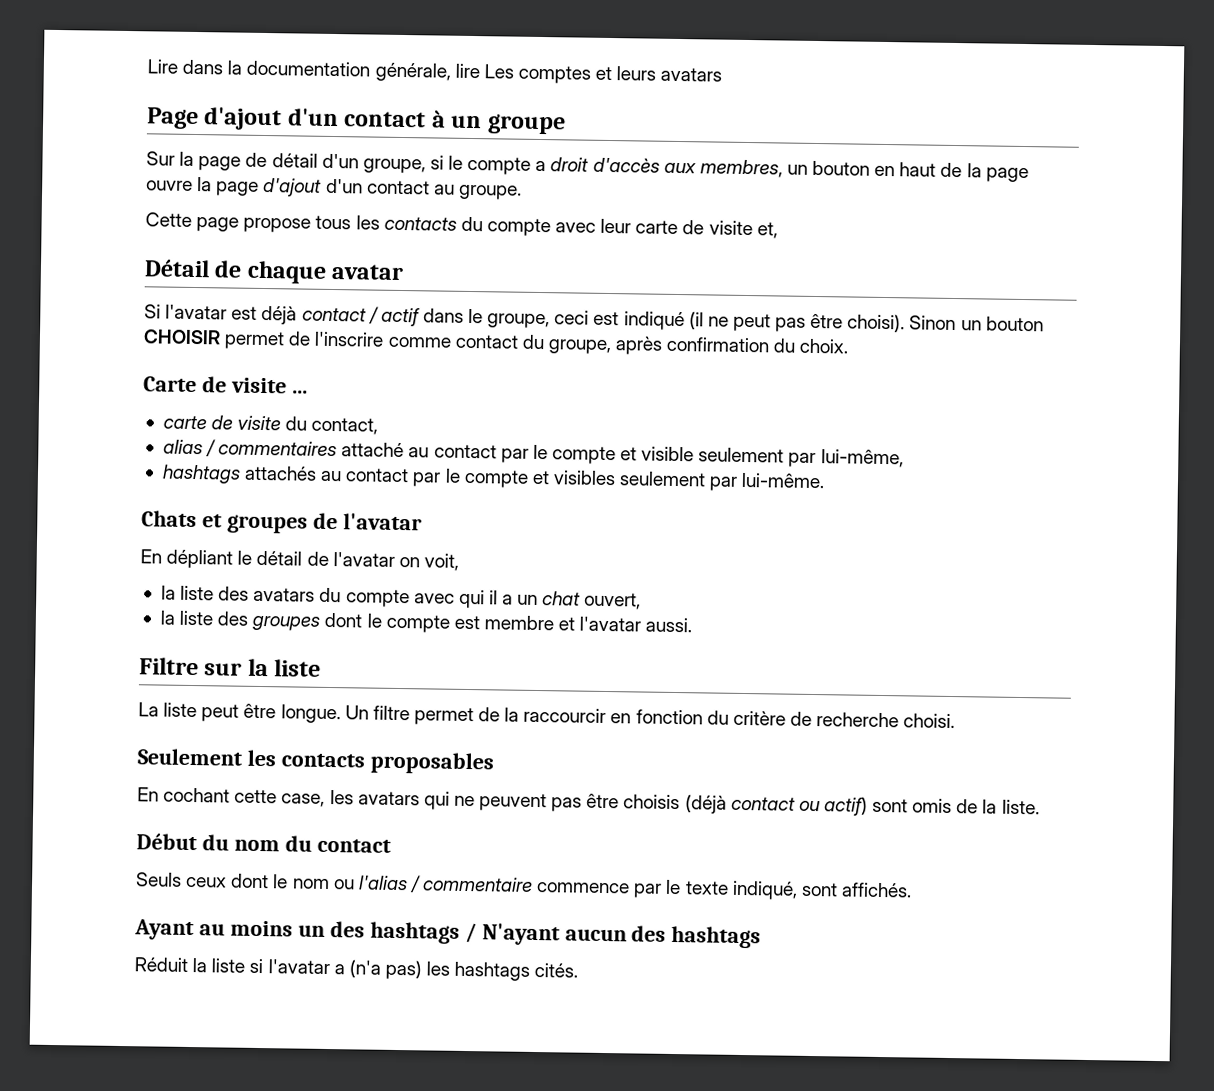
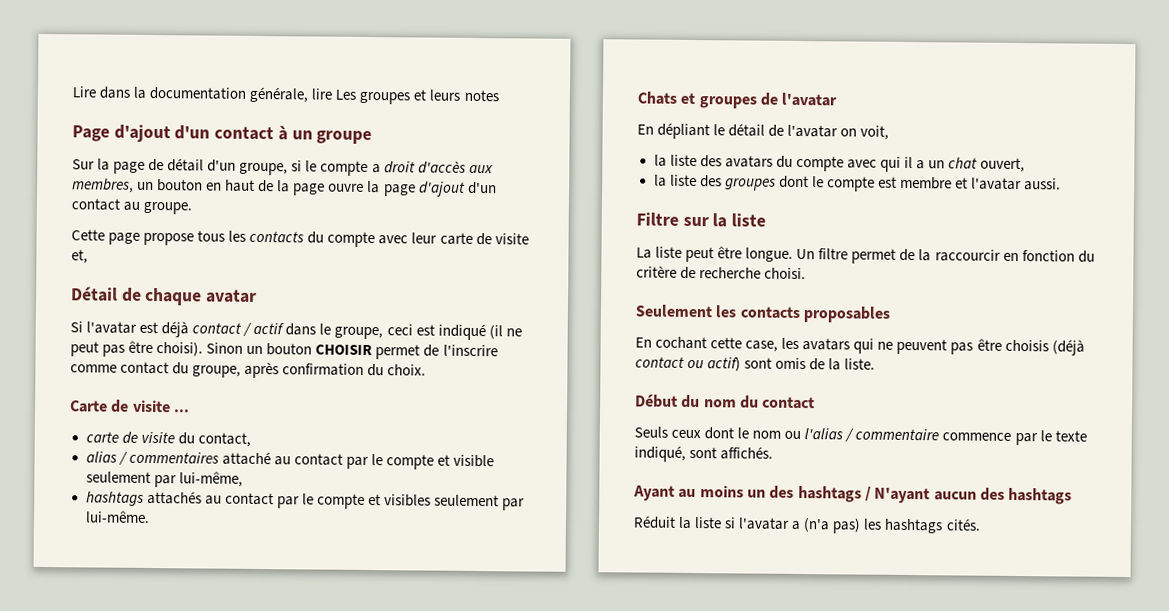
- Lire dans la documentation générale, lire Les comptes et leurs avatars
+ Lire dans la documentation générale, lire Les groupes et leurs notes

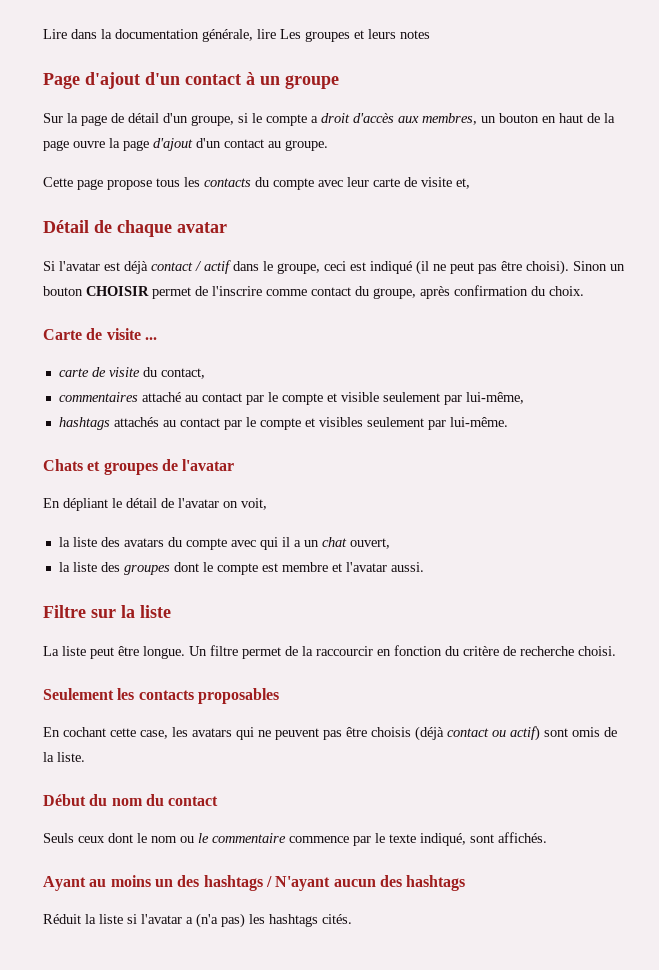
- alias / commentaires attaché au contact par le compte et visible seulement par lui-même,
+ commentaires attaché au contact par le compte et visible seulement par lui-même,
- Seuls ceux dont le nom ou l'alias / commentaire commence par le texte indiqué, sont affichés.
+ Seuls ceux dont le nom ou le commentaire commence par le texte indiqué, sont affichés.

